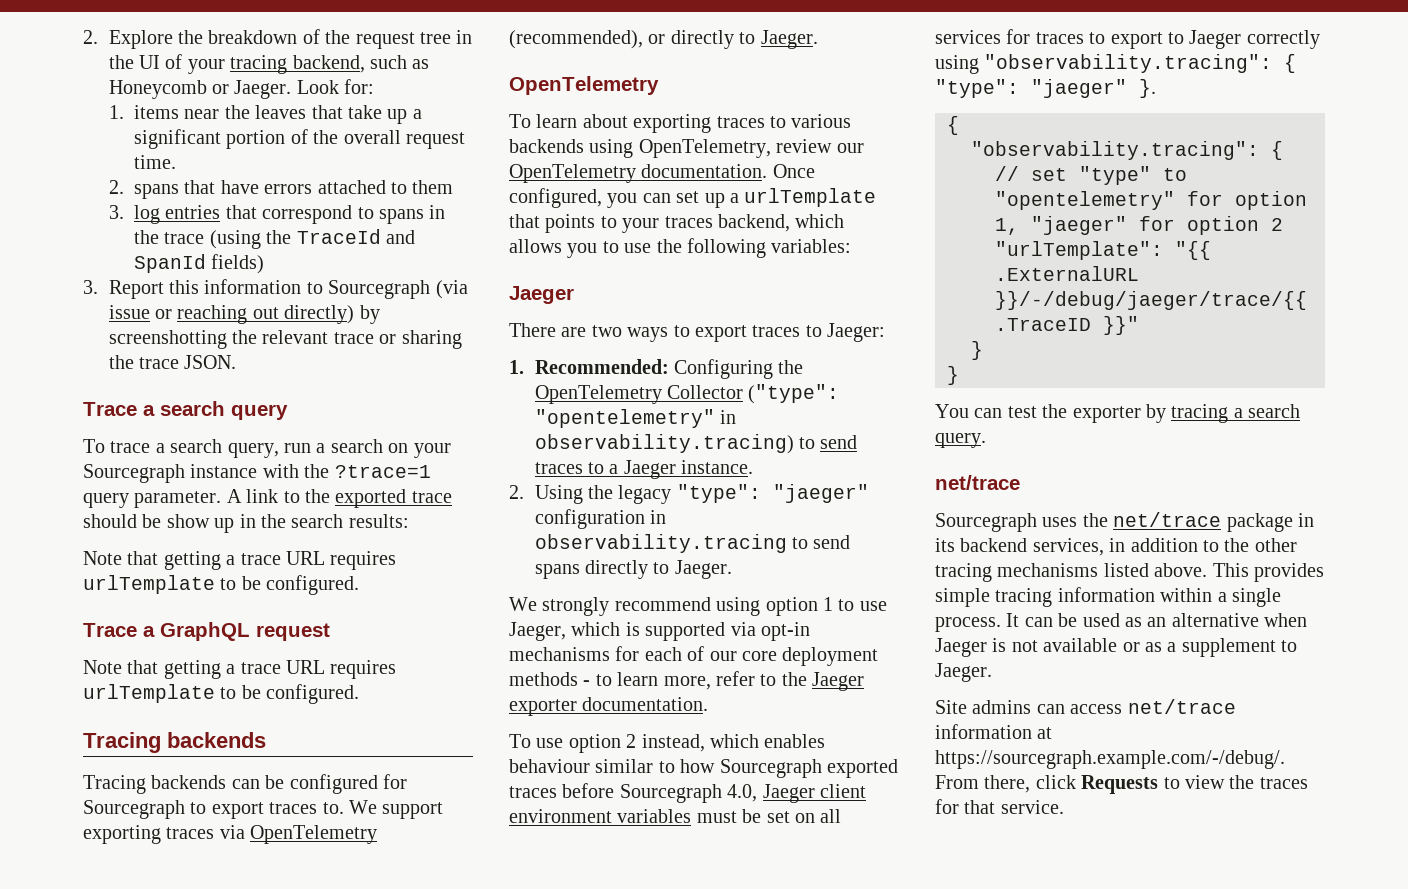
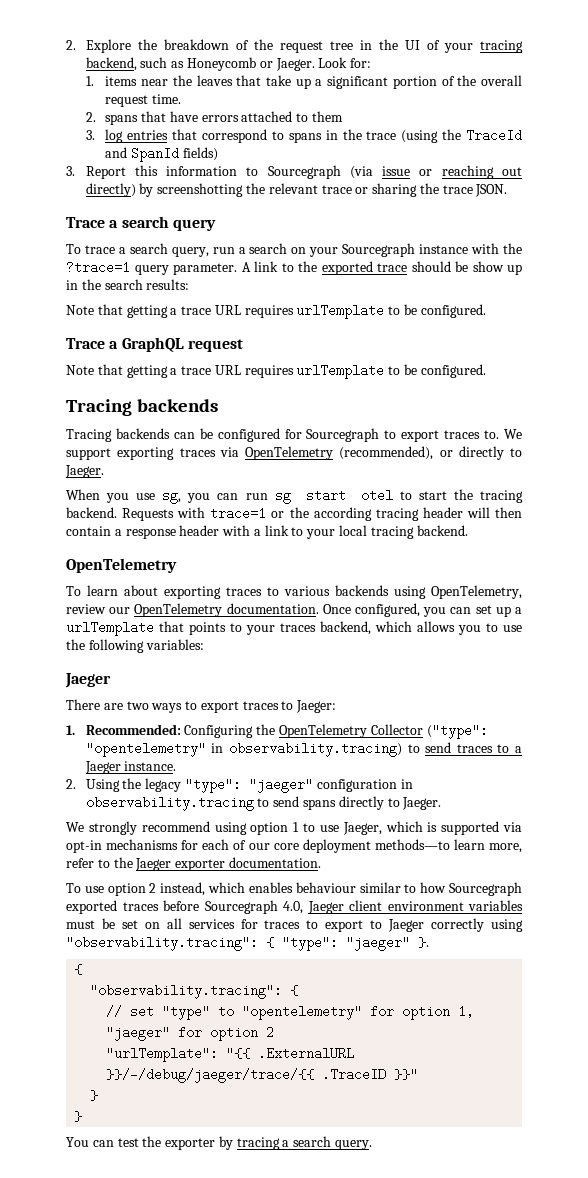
+ When you use sg, you can run sg start otel to start the tracing backend. Requests with trace=1 or the according tracing header will then contain a response header with a link to your local tracing backend.
- We strongly recommend using option 1 to use Jaeger, which is supported via opt-in mechanisms for each of our core deployment methods - to learn more, refer to the Jaeger exporter documentation.
+ We strongly recommend using option 1 to use Jaeger, which is supported via opt-in mechanisms for each of our core deployment methods—to learn more, refer to the Jaeger exporter documentation.
  You can test the exporter by tracing a search query.
- net/trace
- Sourcegraph uses the net/trace package in its backend services, in addition to the other tracing mechanisms listed above. This provides simple tracing information within a single process. It can be used as an alternative when Jaeger is not available or as a supplement to Jaeger.
- Site admins can access net/trace information at https://sourcegraph.example.com/-/debug/. From there, click Requests to view the traces for that service.

